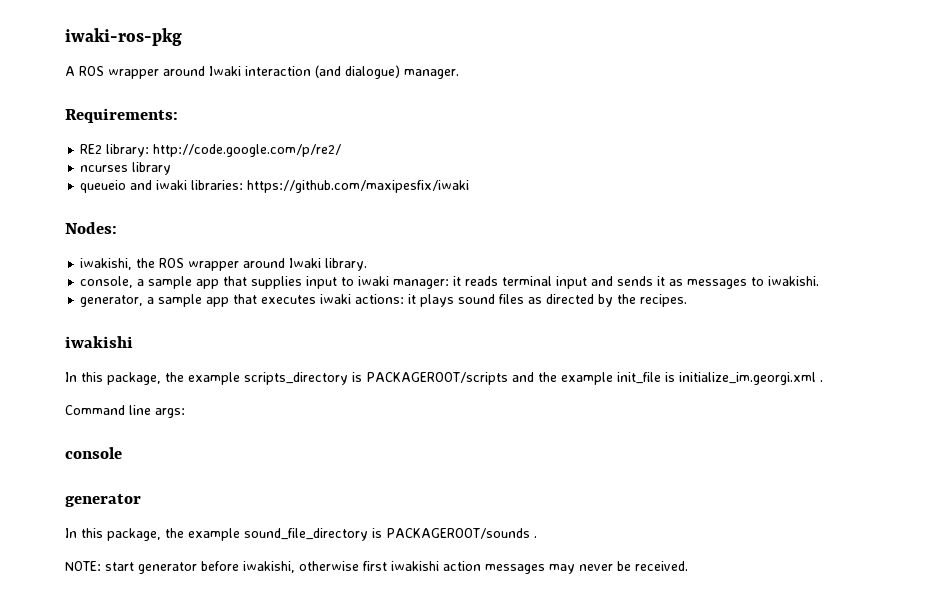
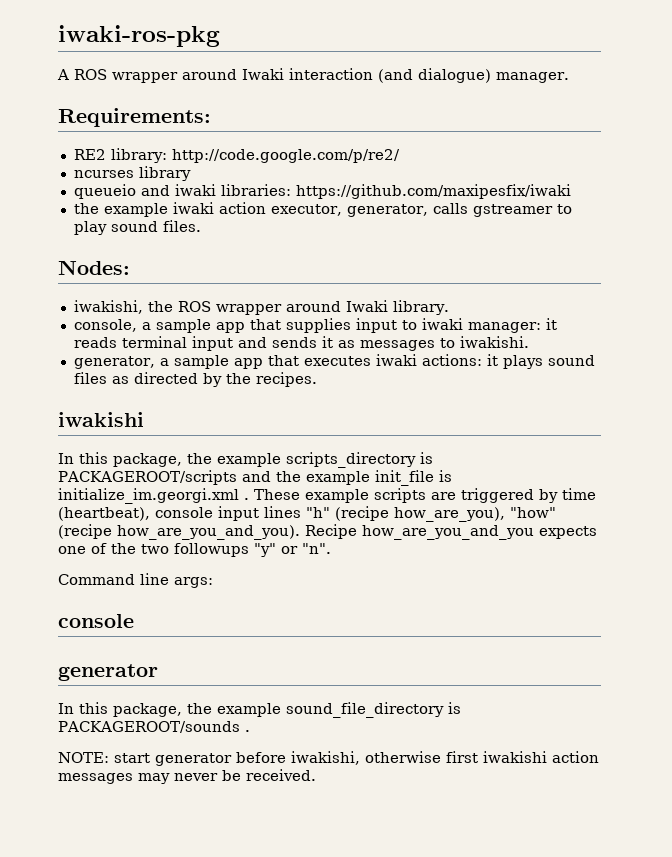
+ the example iwaki action executor, generator, calls gstreamer to play sound files.
+ These example scripts are triggered by time (heartbeat), console input lines "h" (recipe how_are_you), "how" (recipe how_are_you_and_you). Recipe how_are_you_and_you expects one of the two followups "y" or "n".

